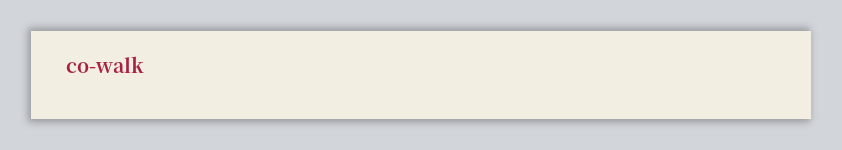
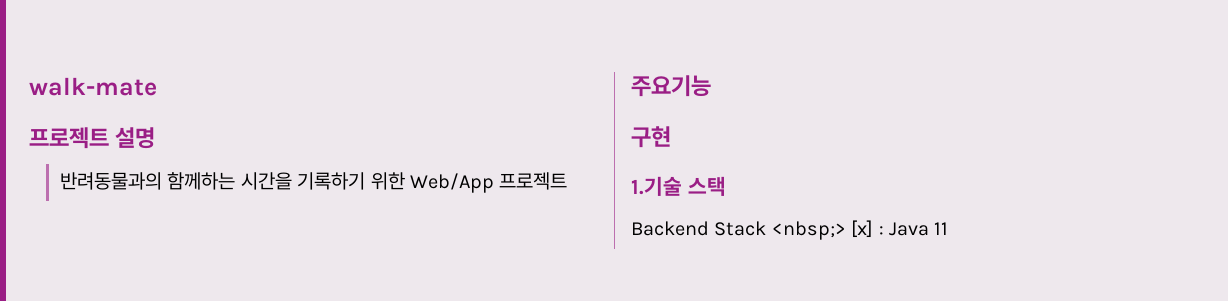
- co-walk
+ walk-mate
+ 프로젝트 설명
+ 반려동물과의 함께하는 시간을 기록하기 위한 Web/App 프로젝트
+ 주요기능
+ 구현
+ 1.기술 스택
+ Backend Stack <nbsp;> [x] : Java 11

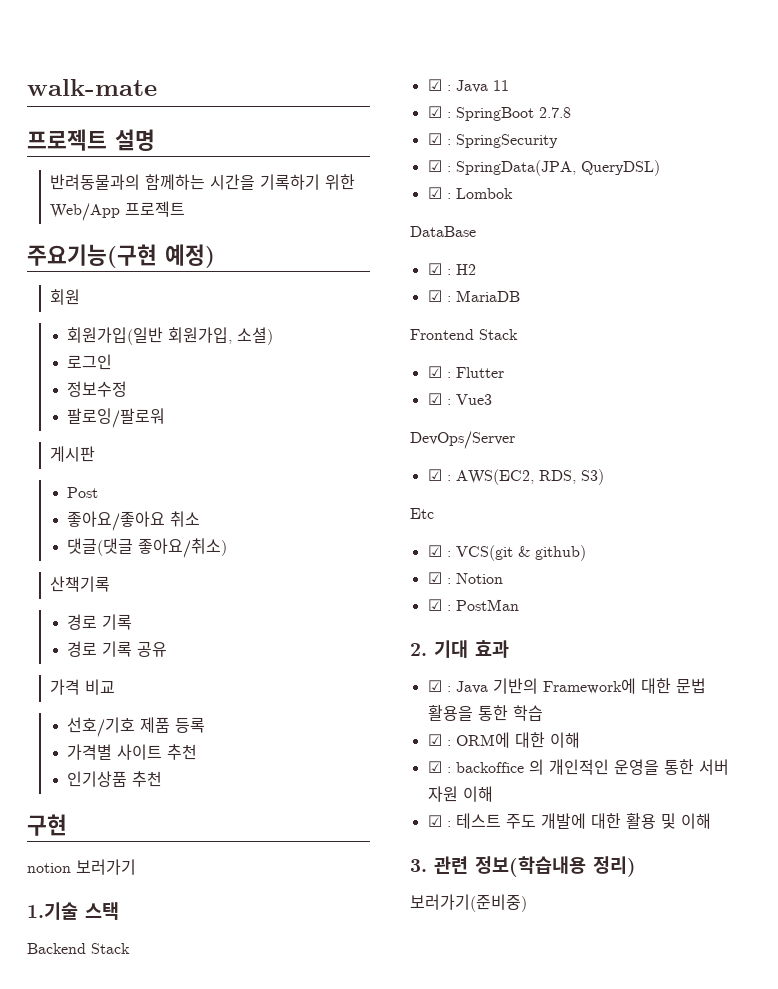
- 주요기능
+ 주요기능(구현 예정)
+ 회원
+ 회원가입(일반 회원가입, 소셜)
+ 로그인
+ 정보수정
+ 팔로잉/팔로워
+ 게시판
+ Post
+ 좋아요/좋아요 취소
+ 댓글(댓글 좋아요/취소)
+ 산책기록
+ 경로 기록
+ 경로 기록 공유
+ 가격 비교
+ 선호/기호 제품 등록
+ 가격별 사이트 추천
+ 인기상품 추천
+ notion 보러가기
- Backend Stack <nbsp;> [x] : Java 11
+ Backend Stack
+ ☑ : Java 11
+ ☑ : SpringBoot 2.7.8
+ ☑ : SpringSecurity
+ ☑ : SpringData(JPA, QueryDSL)
+ ☑ : Lombok
+ DataBase
+ ☑ : H2
+ ☑ : MariaDB
+ Frontend Stack
+ ☑ : Flutter
+ ☑ : Vue3
+ DevOps/Server
+ ☑ : AWS(EC2, RDS, S3)
+ Etc
+ ☑ : VCS(git & github)
+ ☑ : Notion
+ ☑ : PostMan
+ 2. 기대 효과
+ ☑ : Java 기반의 Framework에 대한 문법 활용을 통한 학습
+ ☑ : ORM에 대한 이해
+ ☑ : backoffice 의 개인적인 운영을 통한 서버 자원 이해
+ ☑ : 테스트 주도 개발에 대한 활용 및 이해
+ 3. 관련 정보(학습내용 정리)
+ 보러가기(준비중)

